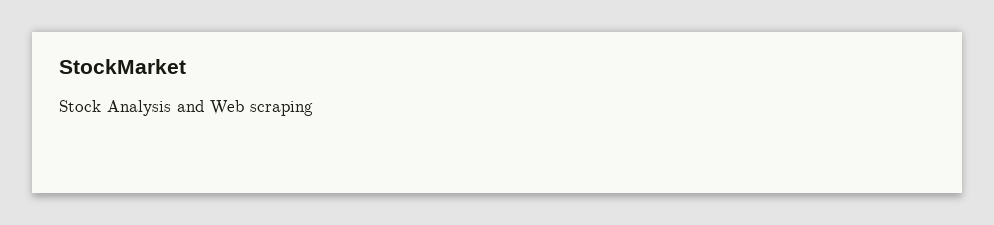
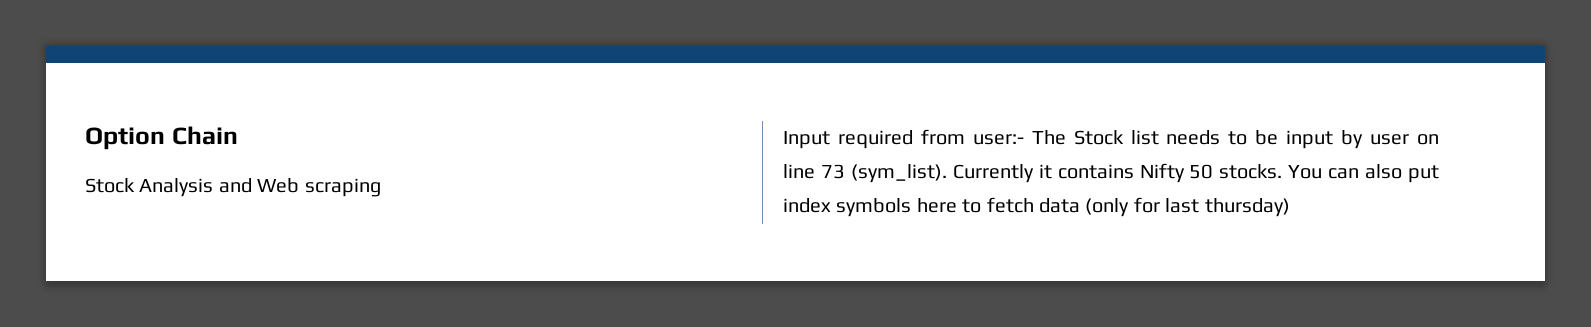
- StockMarket
+ Option Chain
+ Input required from user:- The Stock list needs to be input by user on line 73 (sym_list). Currently it contains Nifty 50 stocks. You can also put index symbols here to fetch data (only for last thursday)

